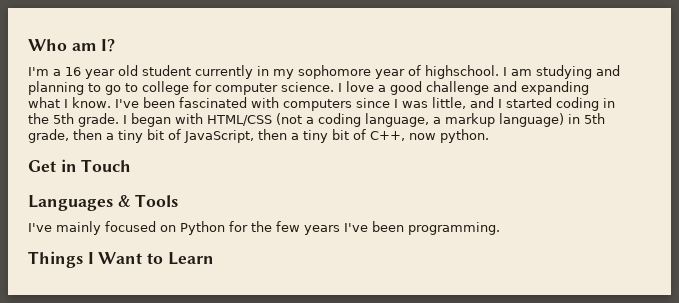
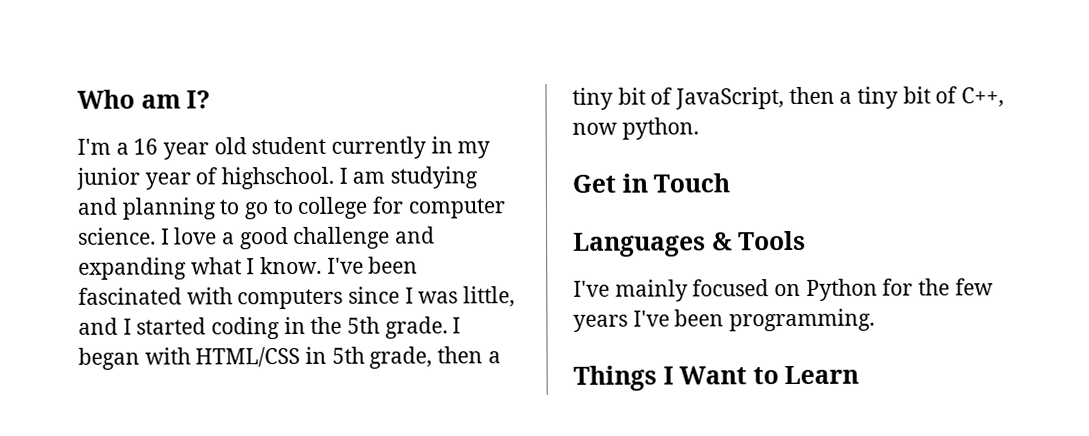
- I'm a 16 year old student currently in my sophomore year of highschool.
+ I'm a 16 year old student currently in my junior year of highschool.
- I began with HTML/CSS (not a coding language, a markup language) in 5th grade, then a tiny bit of JavaScript, then a tiny bit of C++, now python.
+ I began with HTML/CSS in 5th grade, then a tiny bit of JavaScript, then a tiny bit of C++, now python.

